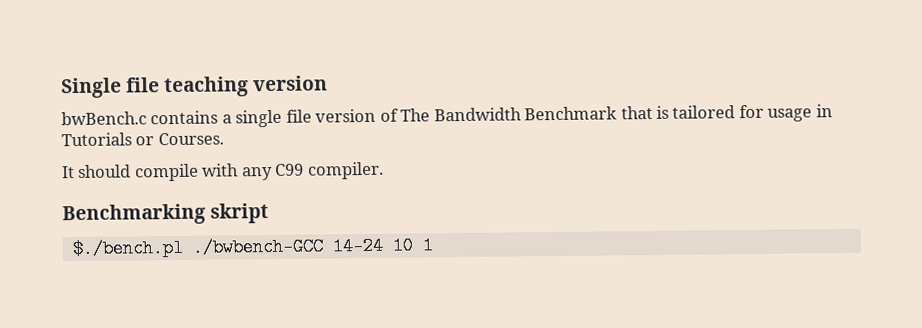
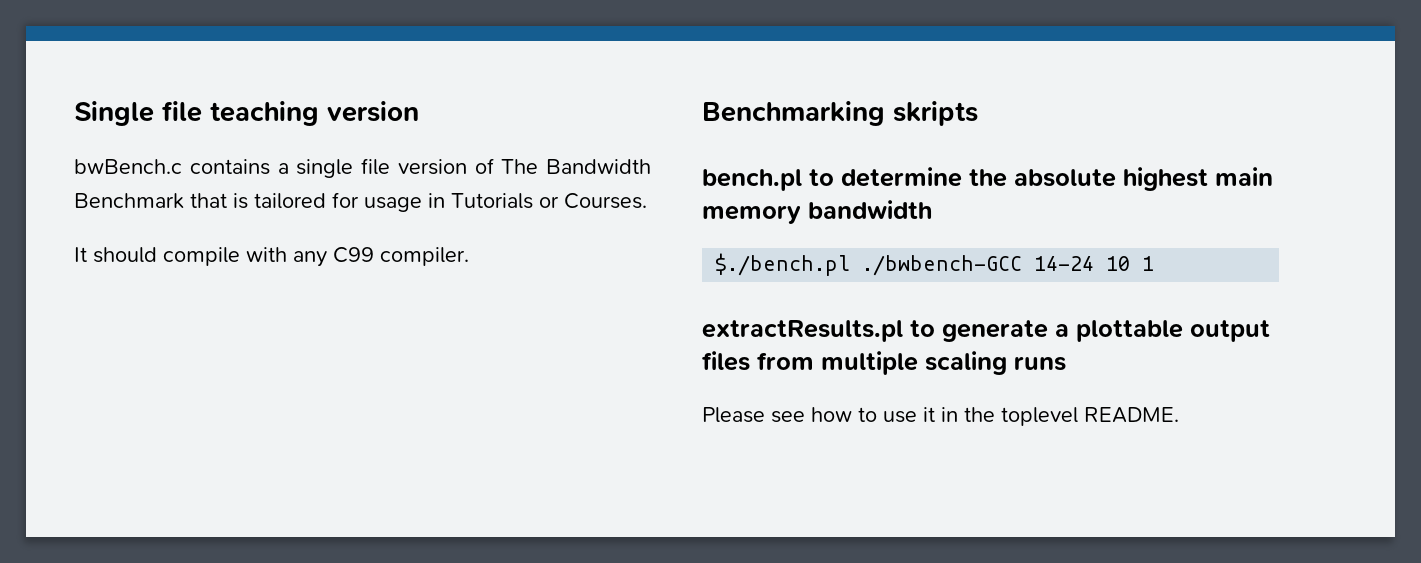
- Benchmarking skript
+ Benchmarking skripts
+ bench.pl to determine the absolute highest main memory bandwidth
+ extractResults.pl to generate a plottable output files from multiple scaling runs
+ Please see how to use it in the toplevel README.

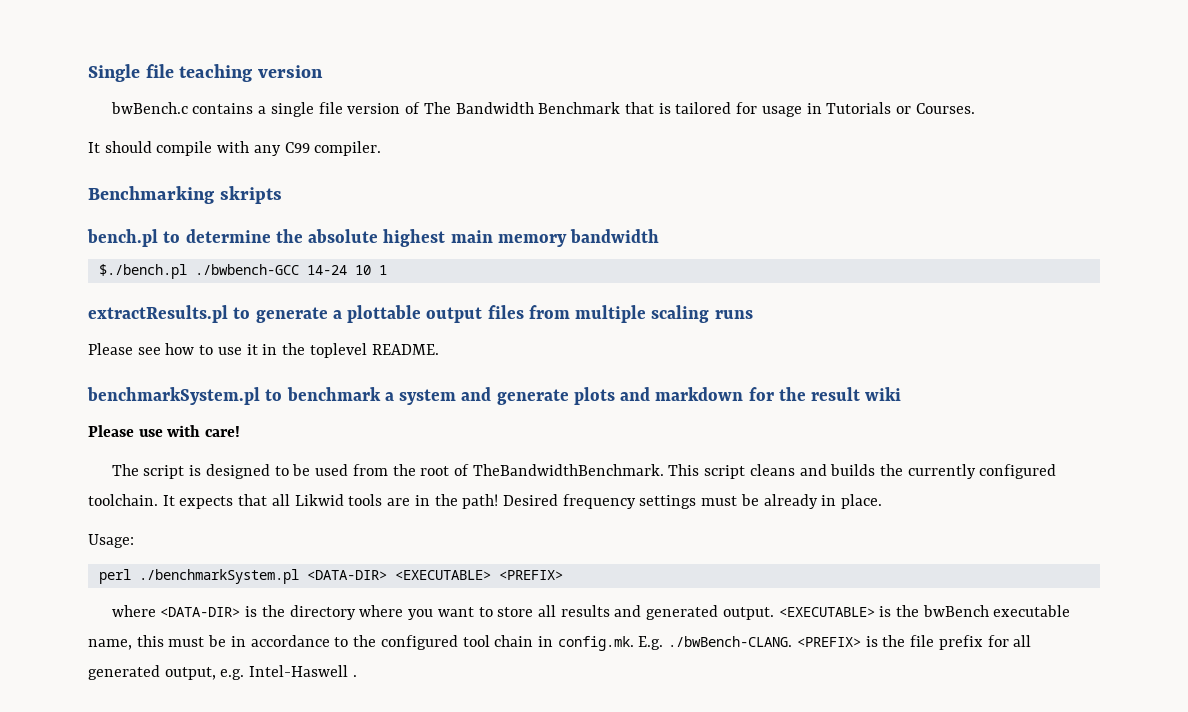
+ benchmarkSystem.pl to benchmark a system and generate plots and markdown for the result wiki
+ Please use with care!
+ The script is designed to be used from the root of TheBandwidthBenchmark. This script cleans and builds the currently configured toolchain. It expects that all Likwid tools are in the path! Desired frequency settings must be already in place.
+ Usage:
+ perl ./benchmarkSystem.pl <DATA-DIR> <EXECUTABLE> <PREFIX>
+ where <DATA-DIR> is the directory where you want to store all results and generated output. <EXECUTABLE> is the bwBench executable name, this must be in accordance to the configured tool chain in config.mk. E.g. ./bwBench-CLANG. <PREFIX> is the file prefix for all generated output, e.g. Intel-Haswell .

